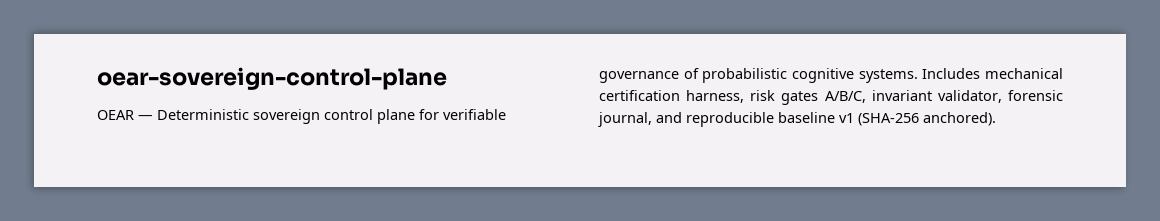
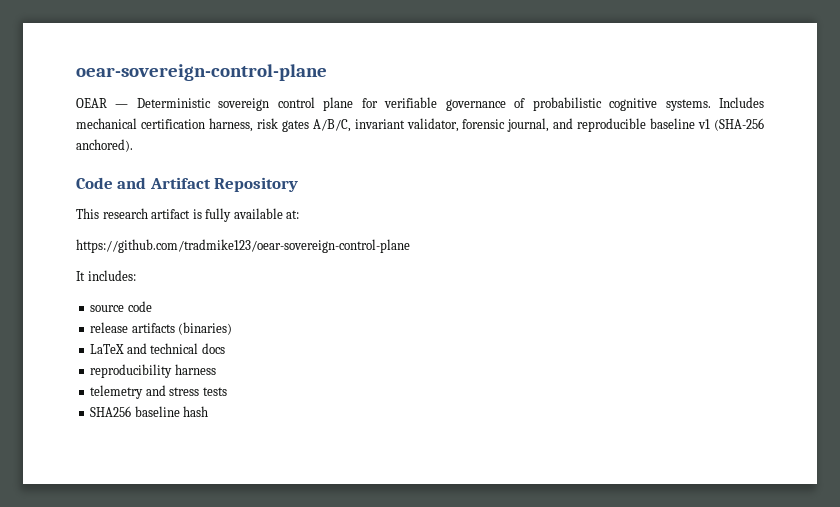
+ Code and Artifact Repository
+ This research artifact is fully available at:
+ https://github.com/tradmike123/oear-sovereign-control-plane
+ It includes:
+ source code
+ release artifacts (binaries)
+ LaTeX and technical docs
+ reproducibility harness
+ telemetry and stress tests
+ SHA256 baseline hash

